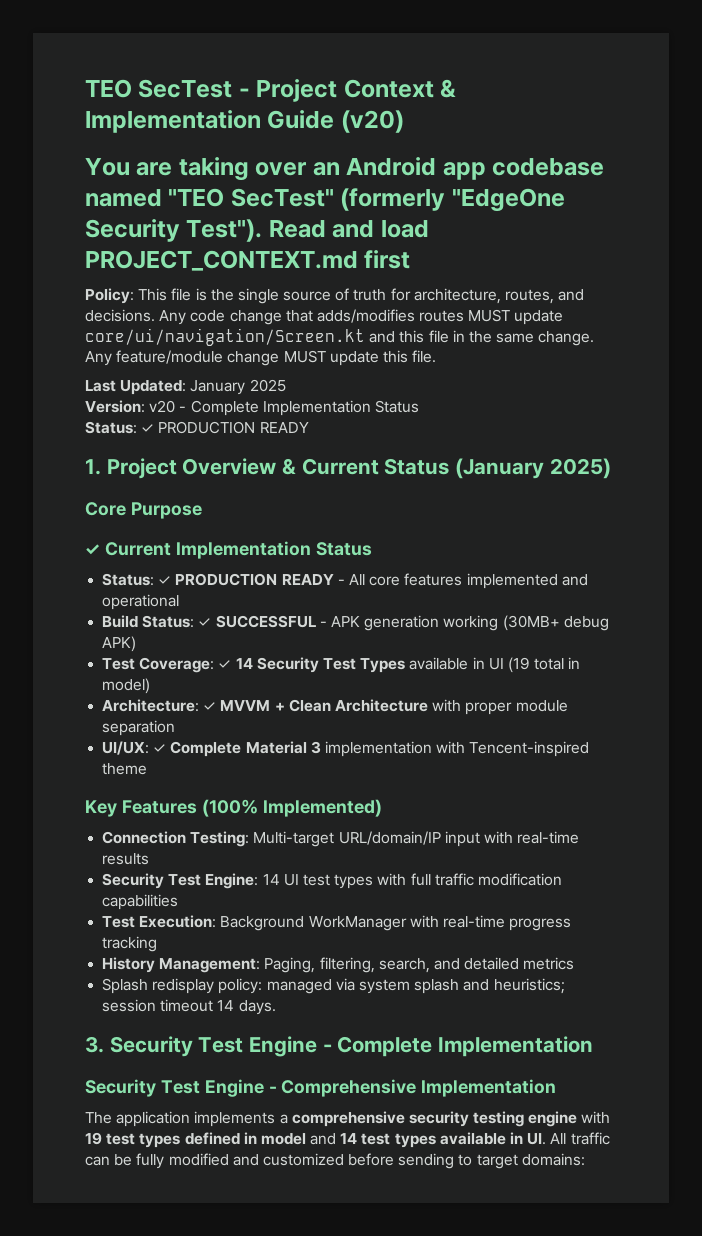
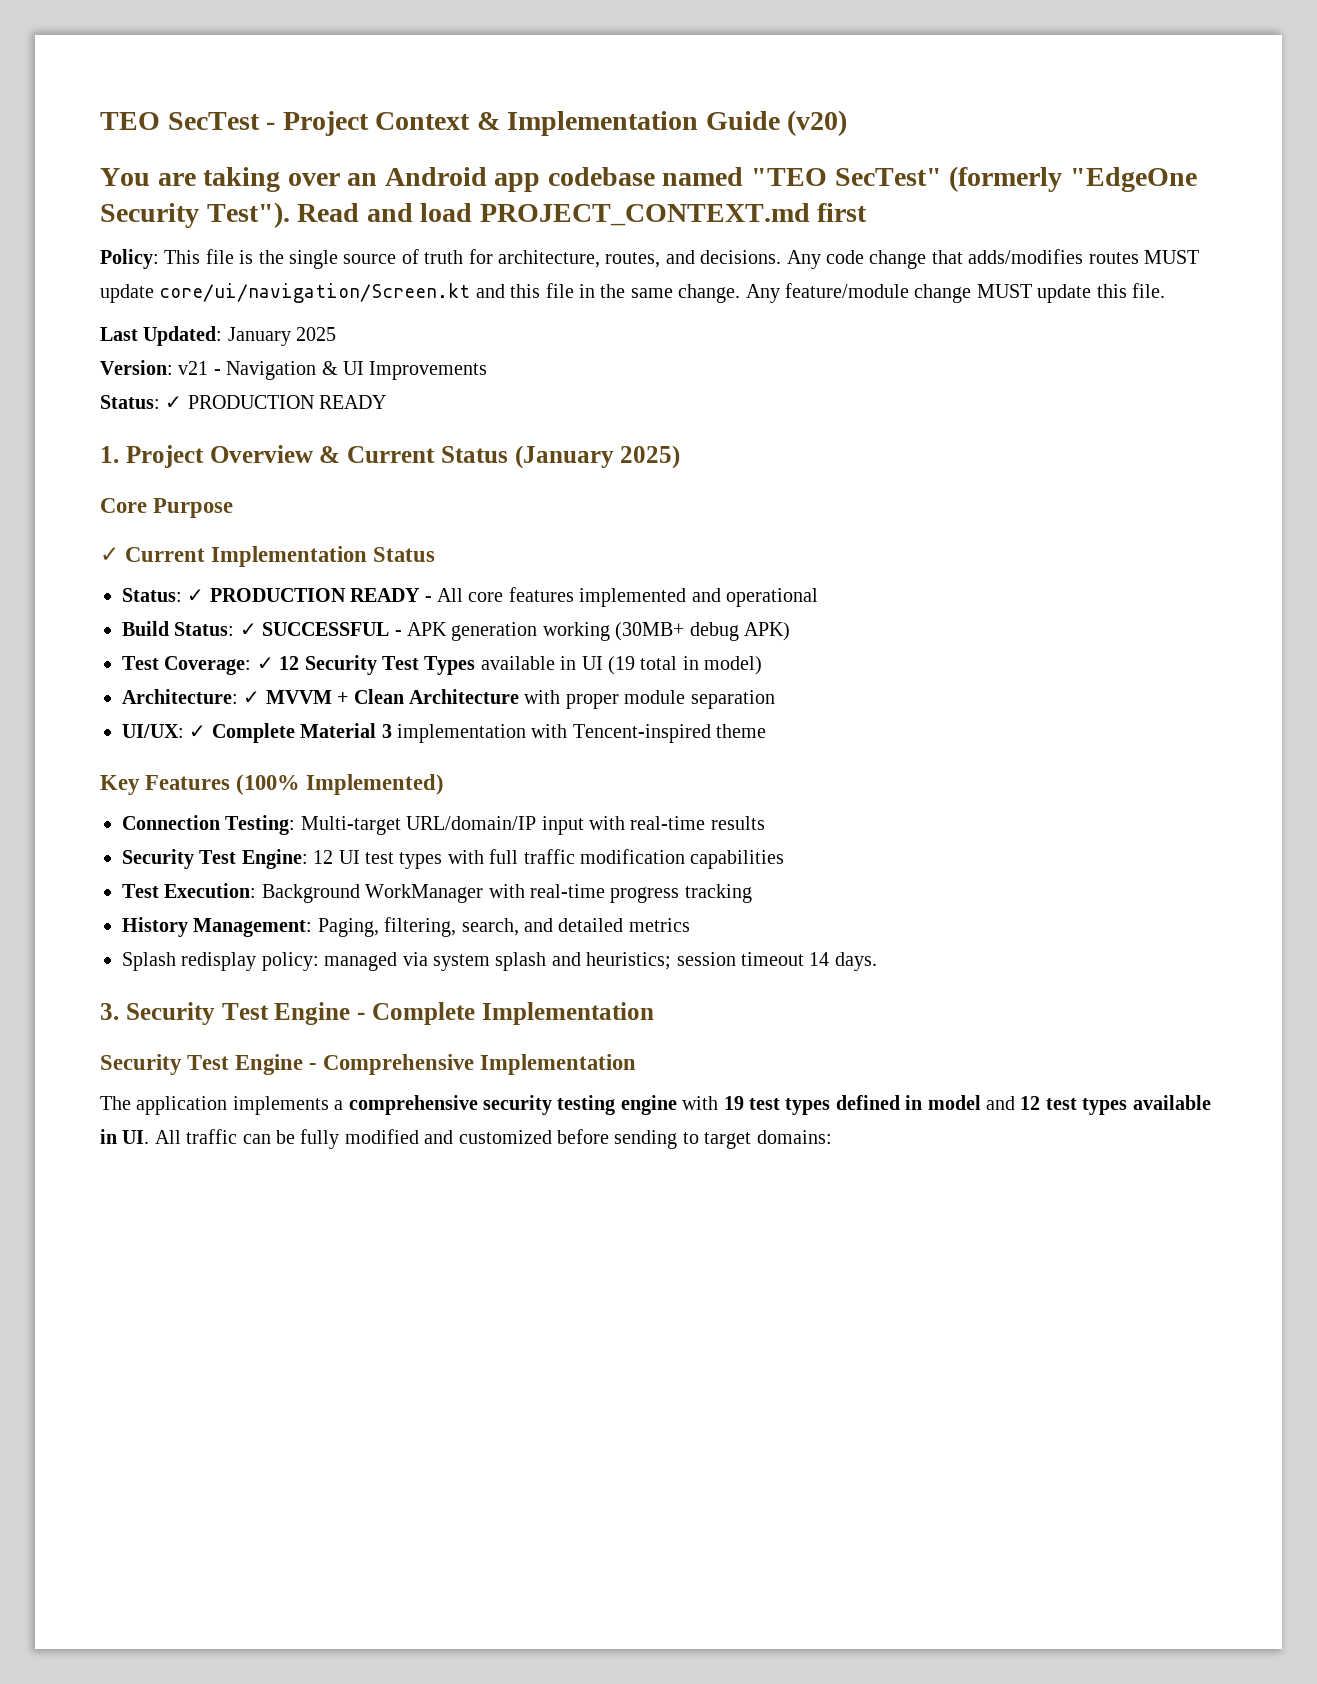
- Version: v20 - Complete Implementation Status
+ Version: v21 - Navigation & UI Improvements
- Test Coverage: ✓ 14 Security Test Types available in UI (19 total in model)
+ Test Coverage: ✓ 12 Security Test Types available in UI (19 total in model)
- Security Test Engine: 14 UI test types with full traffic modification capabilities
+ Security Test Engine: 12 UI test types with full traffic modification capabilities
- The application implements a comprehensive security testing engine with 19 test types defined in model and 14 test types available in UI. All traffic can be fully modified and customized before sending to target domains:
+ The application implements a comprehensive security testing engine with 19 test types defined in model and 12 test types available in UI. All traffic can be fully modified and customized before sending to target domains:

